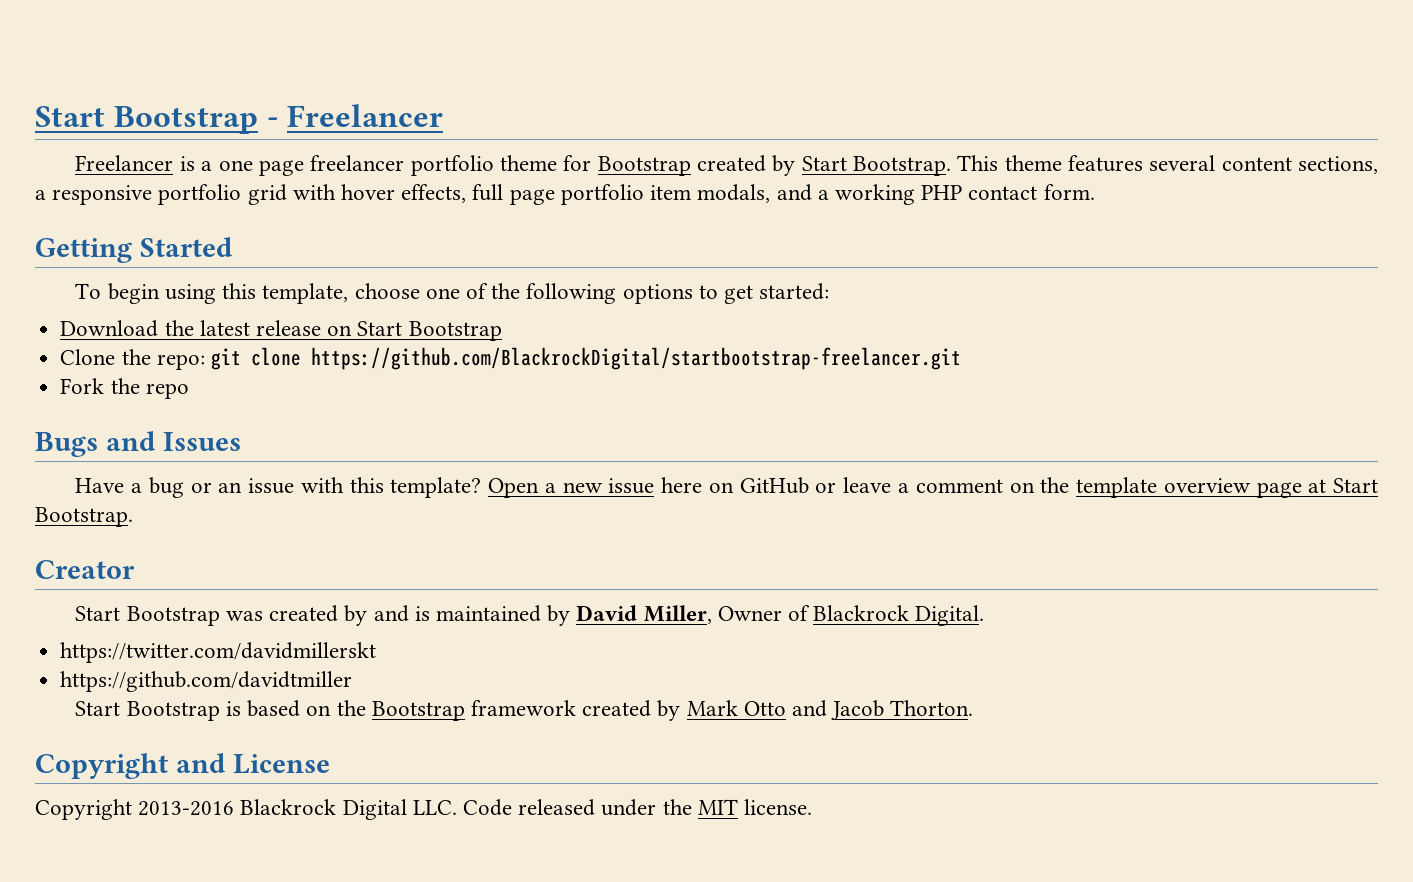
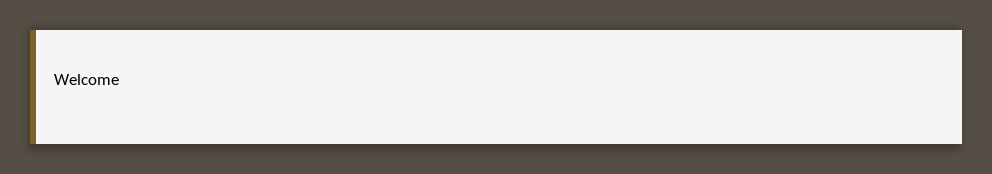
- Start Bootstrap - Freelancer
- Freelancer is a one page freelancer portfolio theme for Bootstrap created by Start Bootstrap. This theme features several content sections, a responsive portfolio grid with hover effects, full page portfolio item modals, and a working PHP contact form.
- Getting Started
- To begin using this template, choose one of the following options to get started:
- Download the latest release on Start Bootstrap
- Clone the repo: git clone https://github.com/BlackrockDigital/startbootstrap-freelancer.git
- Fork the repo
- Bugs and Issues
- Have a bug or an issue with this template? Open a new issue here on GitHub or leave a comment on the template overview page at Start Bootstrap.
- Creator
- Start Bootstrap was created by and is maintained by David Miller, Owner of Blackrock Digital.
- https://twitter.com/davidmillerskt
- https://github.com/davidtmiller
- Start Bootstrap is based on the Bootstrap framework created by Mark Otto and Jacob Thorton.
- Copyright and License
- Copyright 2013-2016 Blackrock Digital LLC. Code released under the MIT license.
+ Welcome

